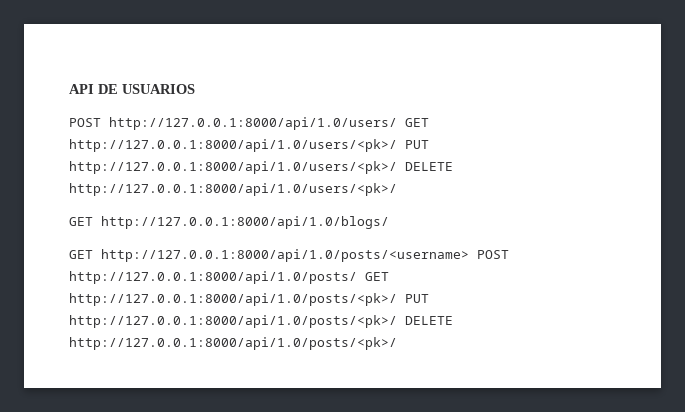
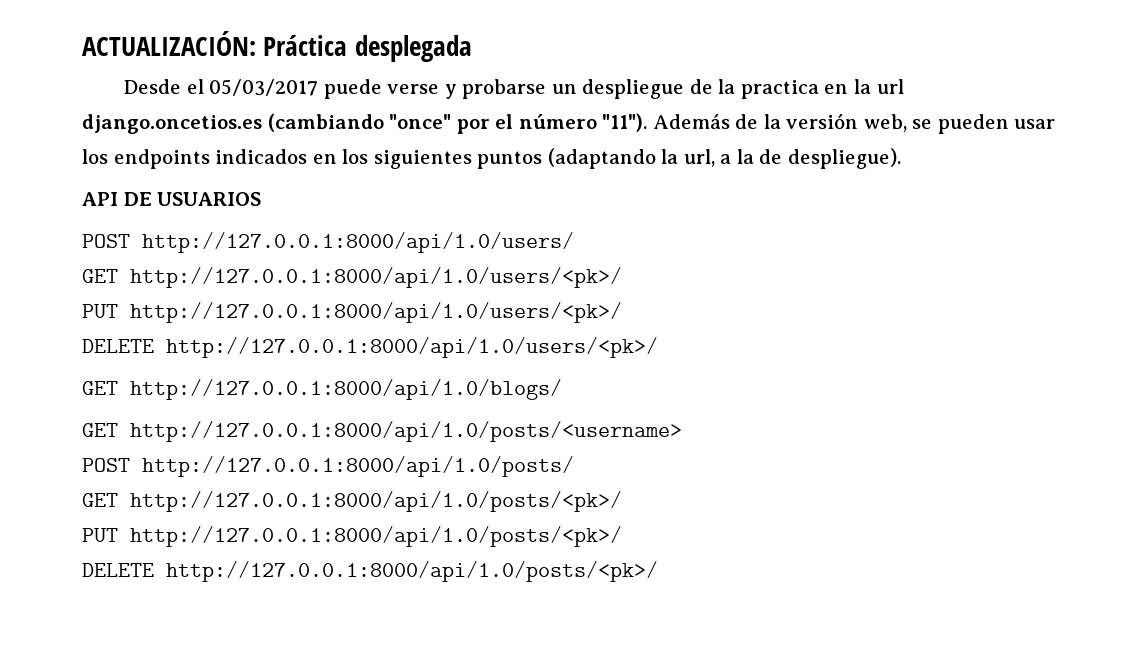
+ ACTUALIZACIÓN: Práctica desplegada
+ Desde el 05/03/2017 puede verse y probarse un despliegue de la practica en la url django.oncetios.es (cambiando "once" por el número "11"). Además de la versión web, se pueden usar los endpoints indicados en los siguientes puntos (adaptando la url, a la de despliegue).
- POST http://127.0.0.1:8000/api/1.0/users/ GET http://127.0.0.1:8000/api/1.0/users/<pk>/ PUT http://127.0.0.1:8000/api/1.0/users/<pk>/ DELETE http://127.0.0.1:8000/api/1.0/users/<pk>/
+ POST http://127.0.0.1:8000/api/1.0/users/
+ GET http://127.0.0.1:8000/api/1.0/users/<pk>/
+ PUT http://127.0.0.1:8000/api/1.0/users/<pk>/
+ DELETE http://127.0.0.1:8000/api/1.0/users/<pk>/
- GET http://127.0.0.1:8000/api/1.0/posts/<username> POST http://127.0.0.1:8000/api/1.0/posts/ GET http://127.0.0.1:8000/api/1.0/posts/<pk>/ PUT http://127.0.0.1:8000/api/1.0/posts/<pk>/ DELETE http://127.0.0.1:8000/api/1.0/posts/<pk>/
+ GET http://127.0.0.1:8000/api/1.0/posts/<username>
+ POST http://127.0.0.1:8000/api/1.0/posts/
+ GET http://127.0.0.1:8000/api/1.0/posts/<pk>/
+ PUT http://127.0.0.1:8000/api/1.0/posts/<pk>/
+ DELETE http://127.0.0.1:8000/api/1.0/posts/<pk>/

